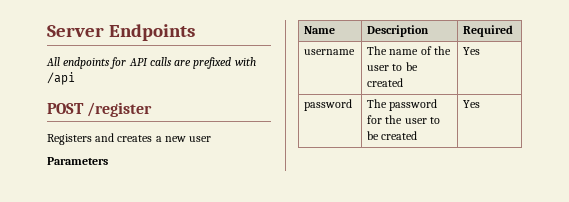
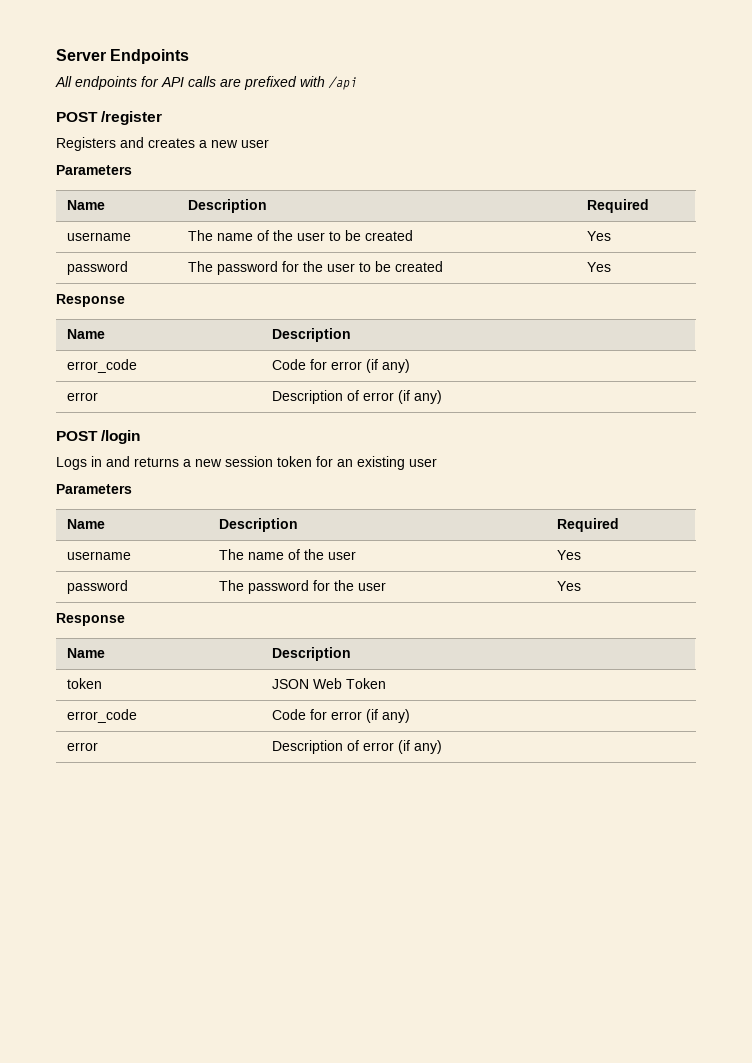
  password | The password for the user to be created | Yes
+ Response
+ Name | Description
+ error_code | Code for error (if any)
+ error | Description of error (if any)
+ POST /login
+ Logs in and returns a new session token for an existing user
+ Parameters
+ Name | Description | Required
+ username | The name of the user | Yes
+ password | The password for the user | Yes
+ Response
+ Name | Description
+ token | JSON Web Token
+ error_code | Code for error (if any)
+ error | Description of error (if any)

